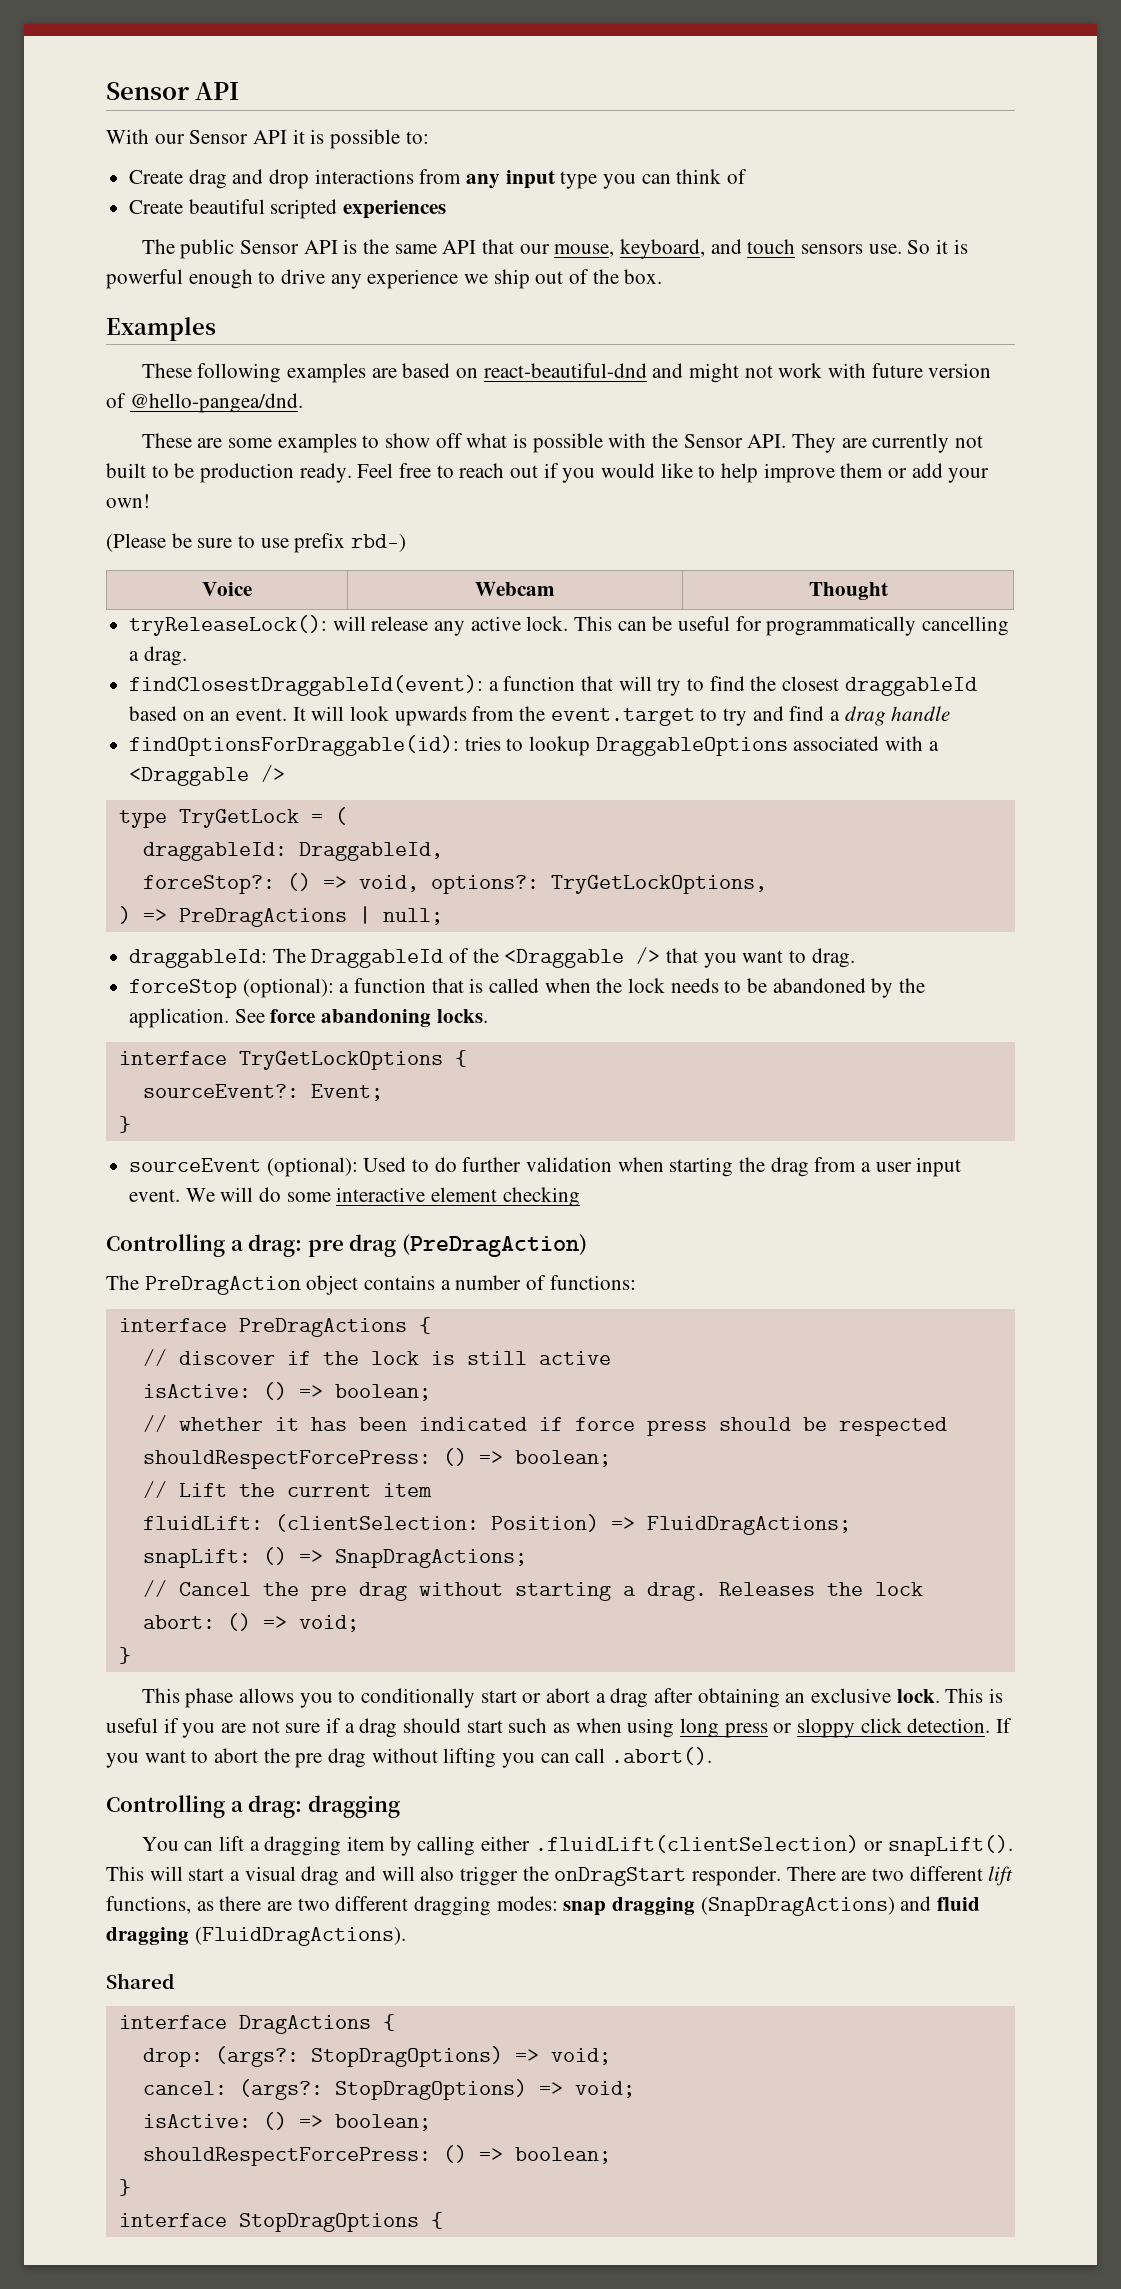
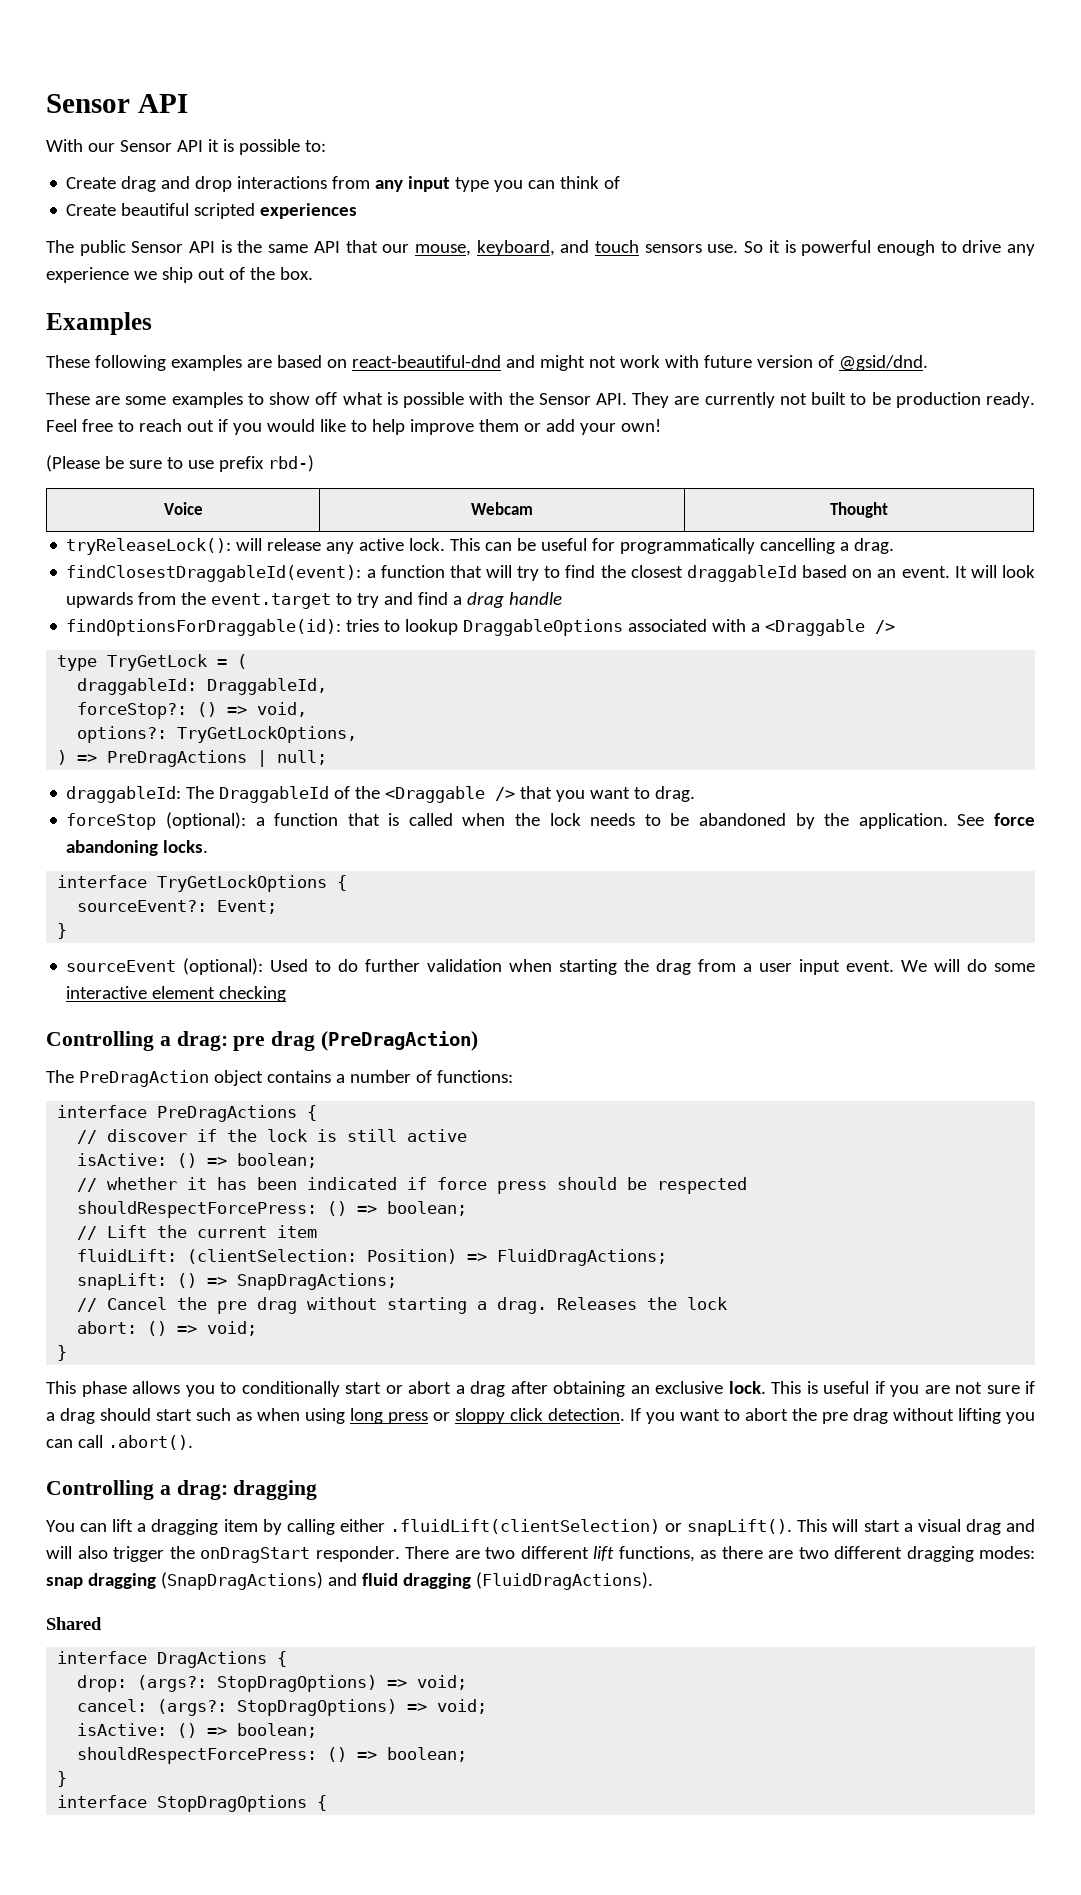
- These following examples are based on react-beautiful-dnd and might not work with future version of @hello-pangea/dnd.
+ These following examples are based on react-beautiful-dnd and might not work with future version of @gsid/dnd.
- forceStop?: () => void, options?: TryGetLockOptions,
+ forceStop?: () => void,
+ options?: TryGetLockOptions,

